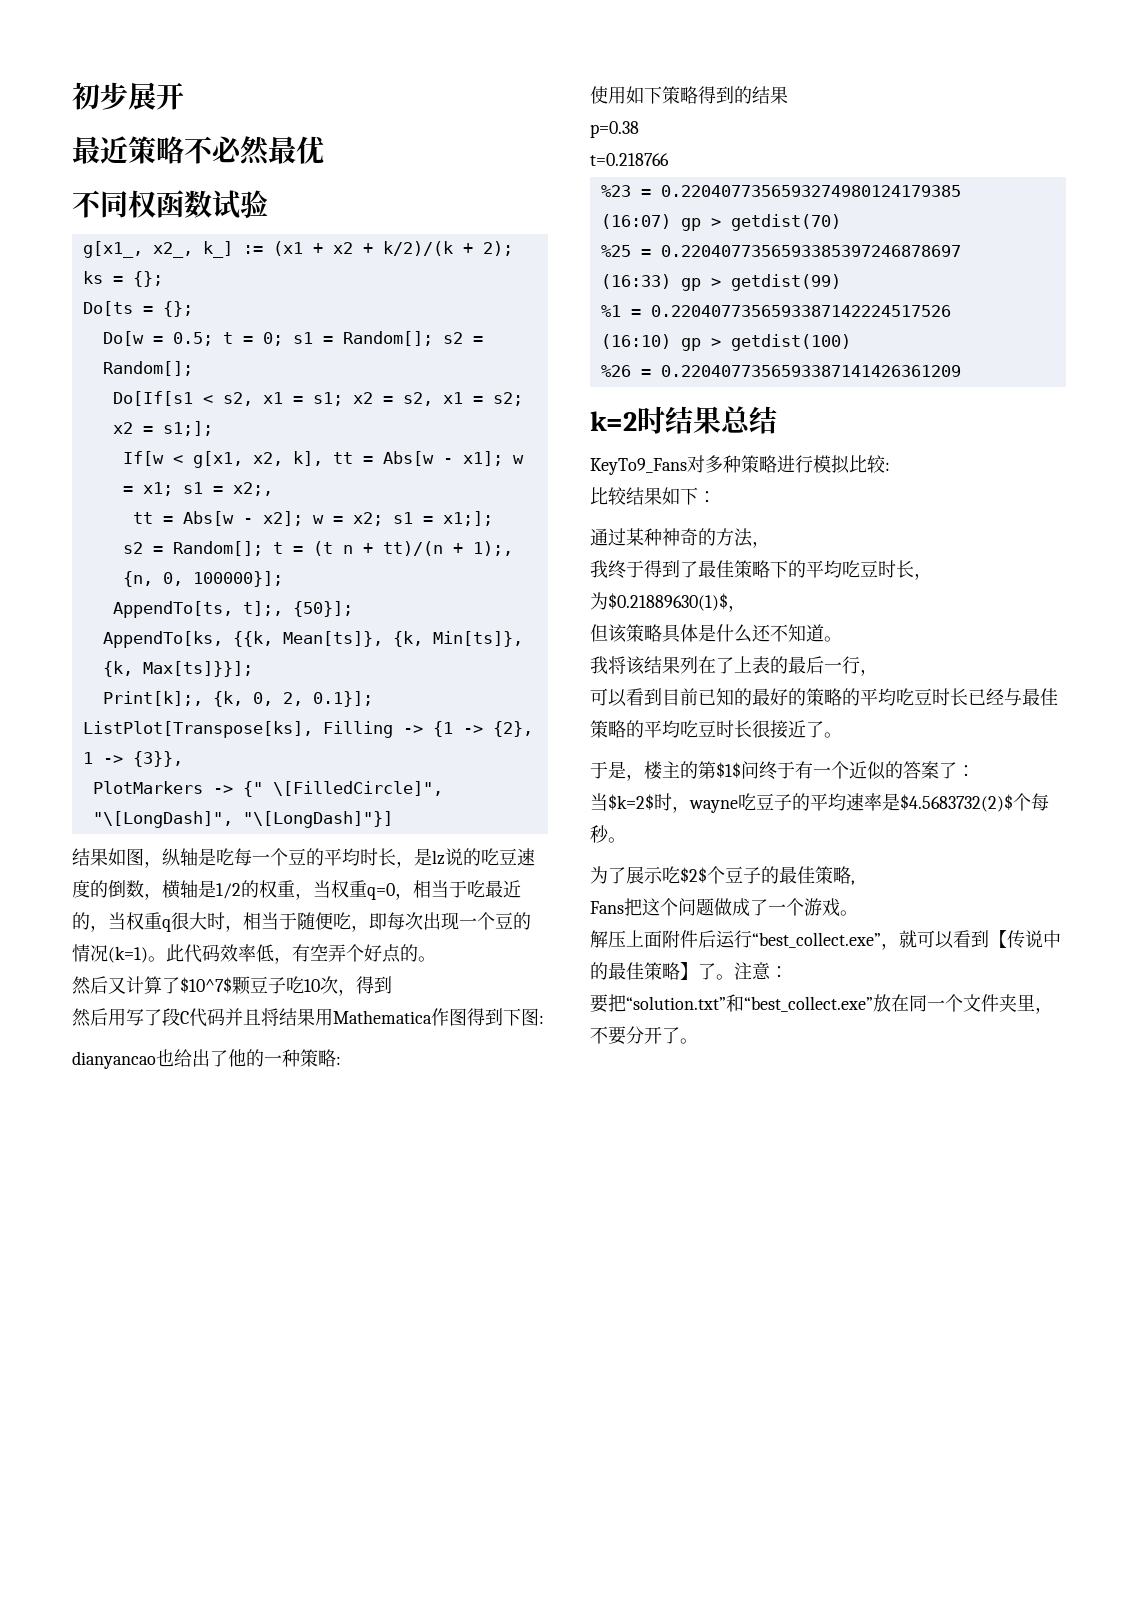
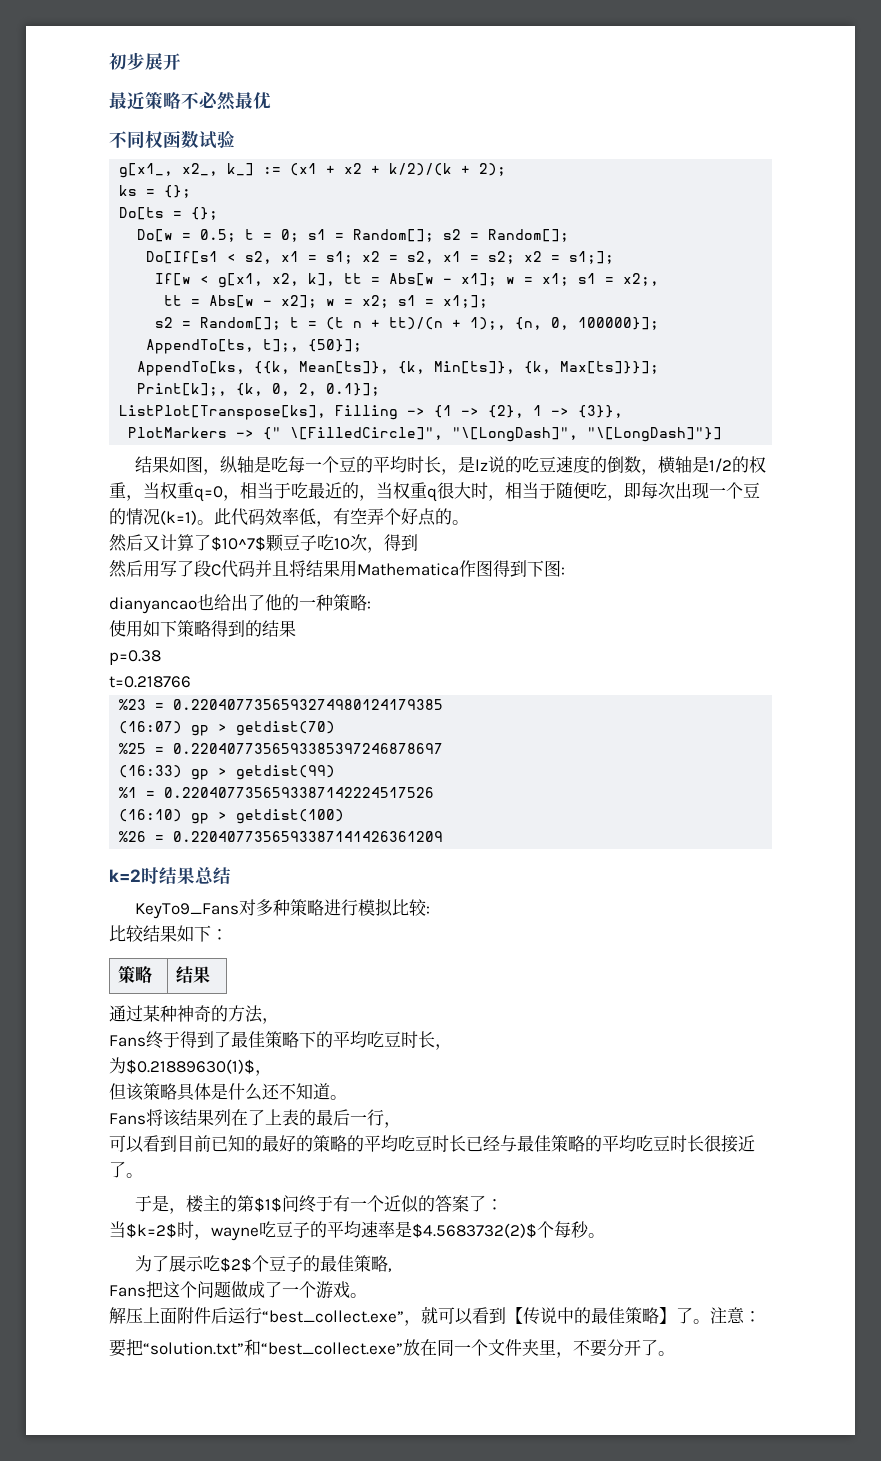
+ 策略 | 结果
- 我终于得到了最佳策略下的平均吃豆时长，
+ Fans终于得到了最佳策略下的平均吃豆时长，
- 我将该结果列在了上表的最后一行，
+ Fans将该结果列在了上表的最后一行，

